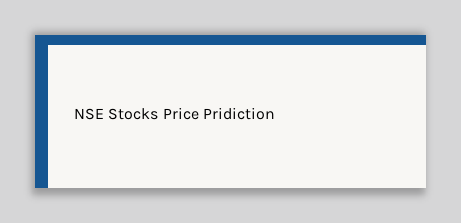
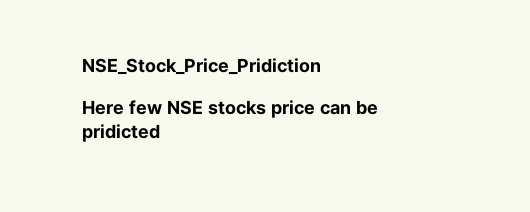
- NSE Stocks Price Pridiction
+ NSE_Stock_Price_Pridiction
+ Here few NSE stocks price can be pridicted

